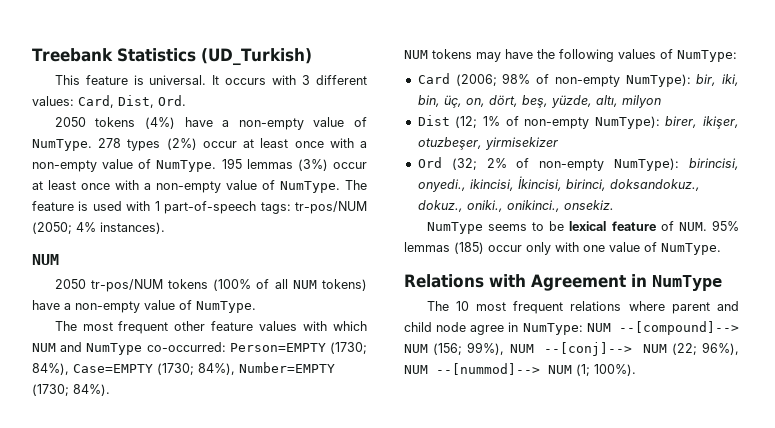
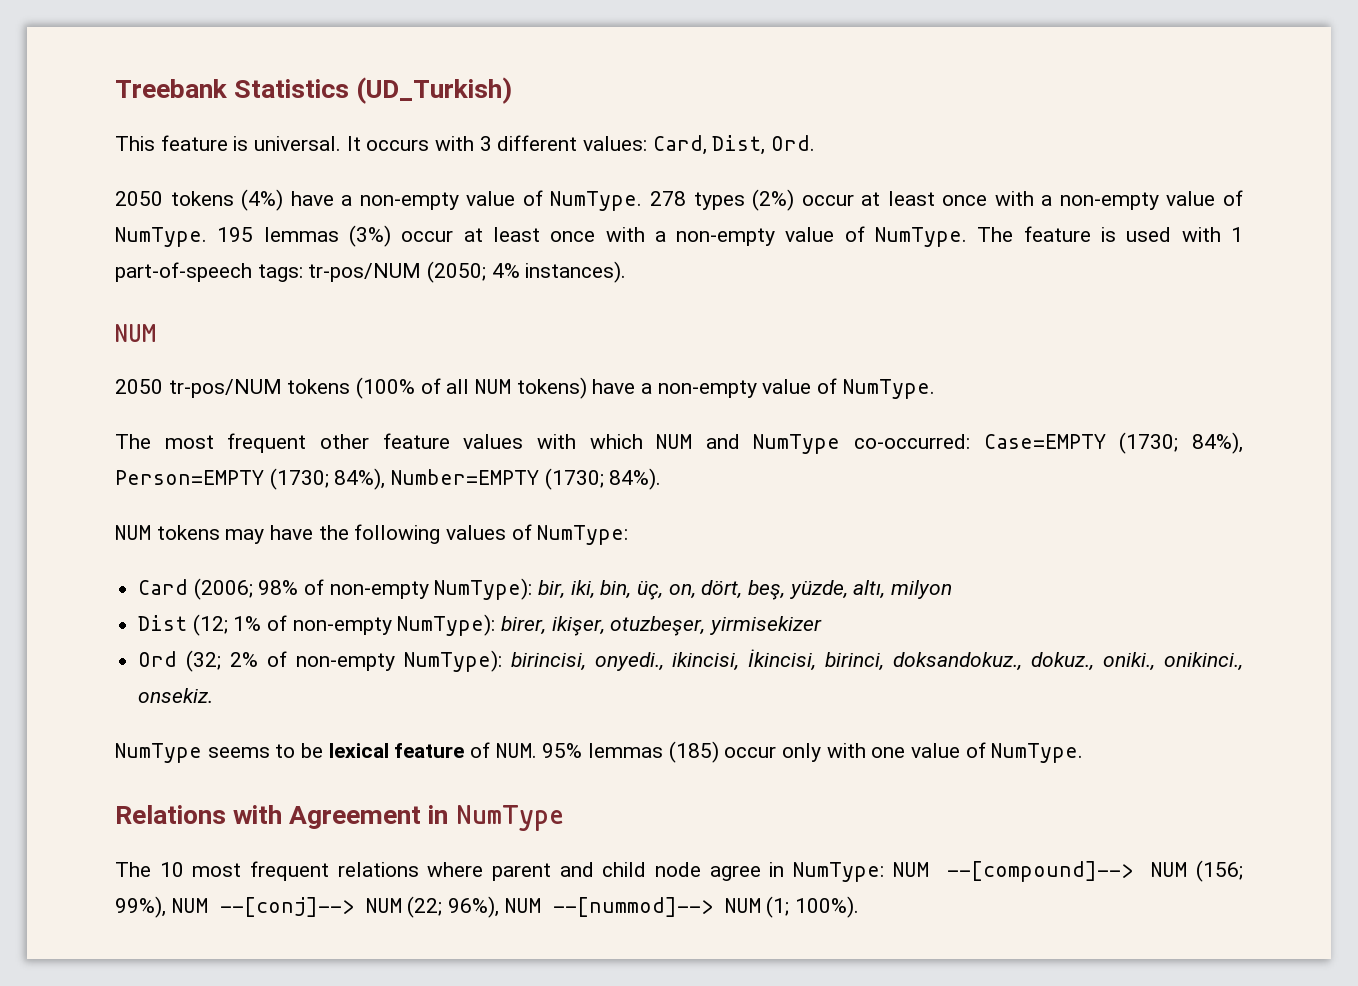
- The most frequent other feature values with which NUM and NumType co-occurred: Person=EMPTY (1730; 84%), Case=EMPTY (1730; 84%), Number=EMPTY (1730; 84%).
+ The most frequent other feature values with which NUM and NumType co-occurred: Case=EMPTY (1730; 84%), Person=EMPTY (1730; 84%), Number=EMPTY (1730; 84%).

